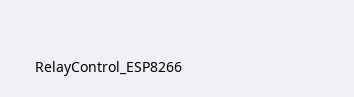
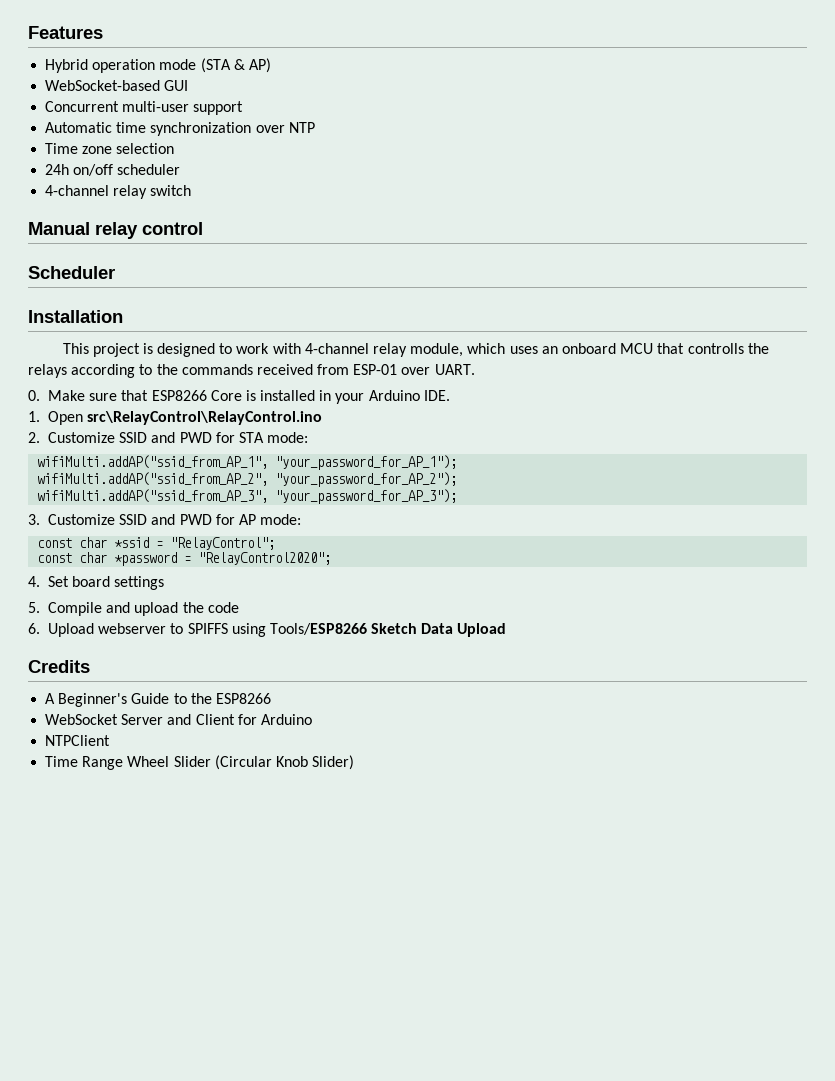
- RelayControl_ESP8266
+ Features
+ Hybrid operation mode (STA & AP)
+ WebSocket-based GUI
+ Concurrent multi-user support
+ Automatic time synchronization over NTP
+ Time zone selection
+ 24h on/off scheduler
+ 4-channel relay switch
+ Manual relay control
+ Scheduler
+ Installation
+ This project is designed to work with 4-channel relay module, which uses an onboard MCU that controlls the relays according to the commands received from ESP-01 over UART.
+ 0. Make sure that ESP8266 Core is installed in your Arduino IDE.
+ 1. Open src\RelayControl\RelayControl.ino
+ 2. Customize SSID and PWD for STA mode:
+ wifiMulti.addAP("ssid_from_AP_1", "your_password_for_AP_1");
+ wifiMulti.addAP("ssid_from_AP_2", "your_password_for_AP_2");
+ wifiMulti.addAP("ssid_from_AP_3", "your_password_for_AP_3");
+ 3. Customize SSID and PWD for AP mode:
+ const char *ssid = "RelayControl";
+ const char *password = "RelayControl2020";
+ 4. Set board settings
+ 5. Compile and upload the code
+ 6. Upload webserver to SPIFFS using Tools/ESP8266 Sketch Data Upload
+ Credits
+ A Beginner's Guide to the ESP8266
+ WebSocket Server and Client for Arduino
+ NTPClient
+ Time Range Wheel Slider (Circular Knob Slider)

